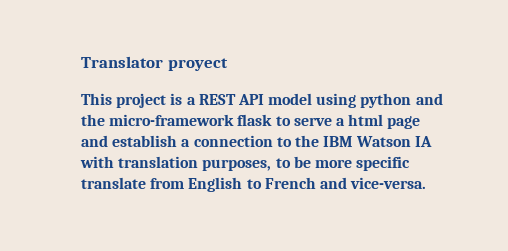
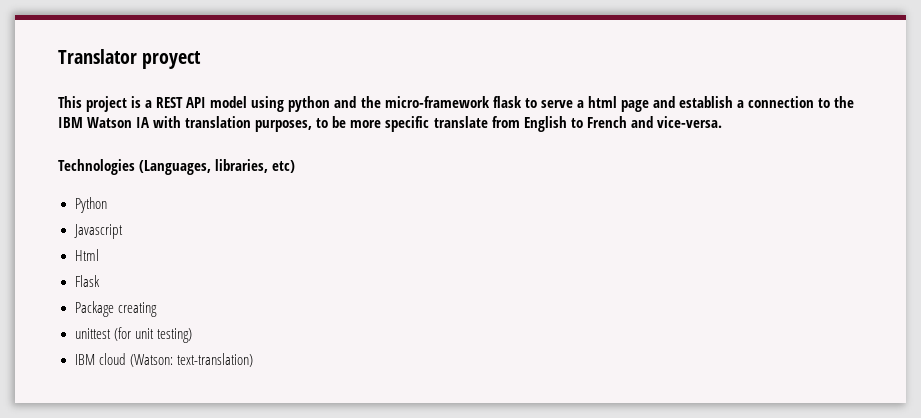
+ Technologies (Languages, libraries, etc)
+ Python
+ Javascript
+ Html
+ Flask
+ Package creating
+ unittest (for unit testing)
+ IBM cloud (Watson: text-translation)

